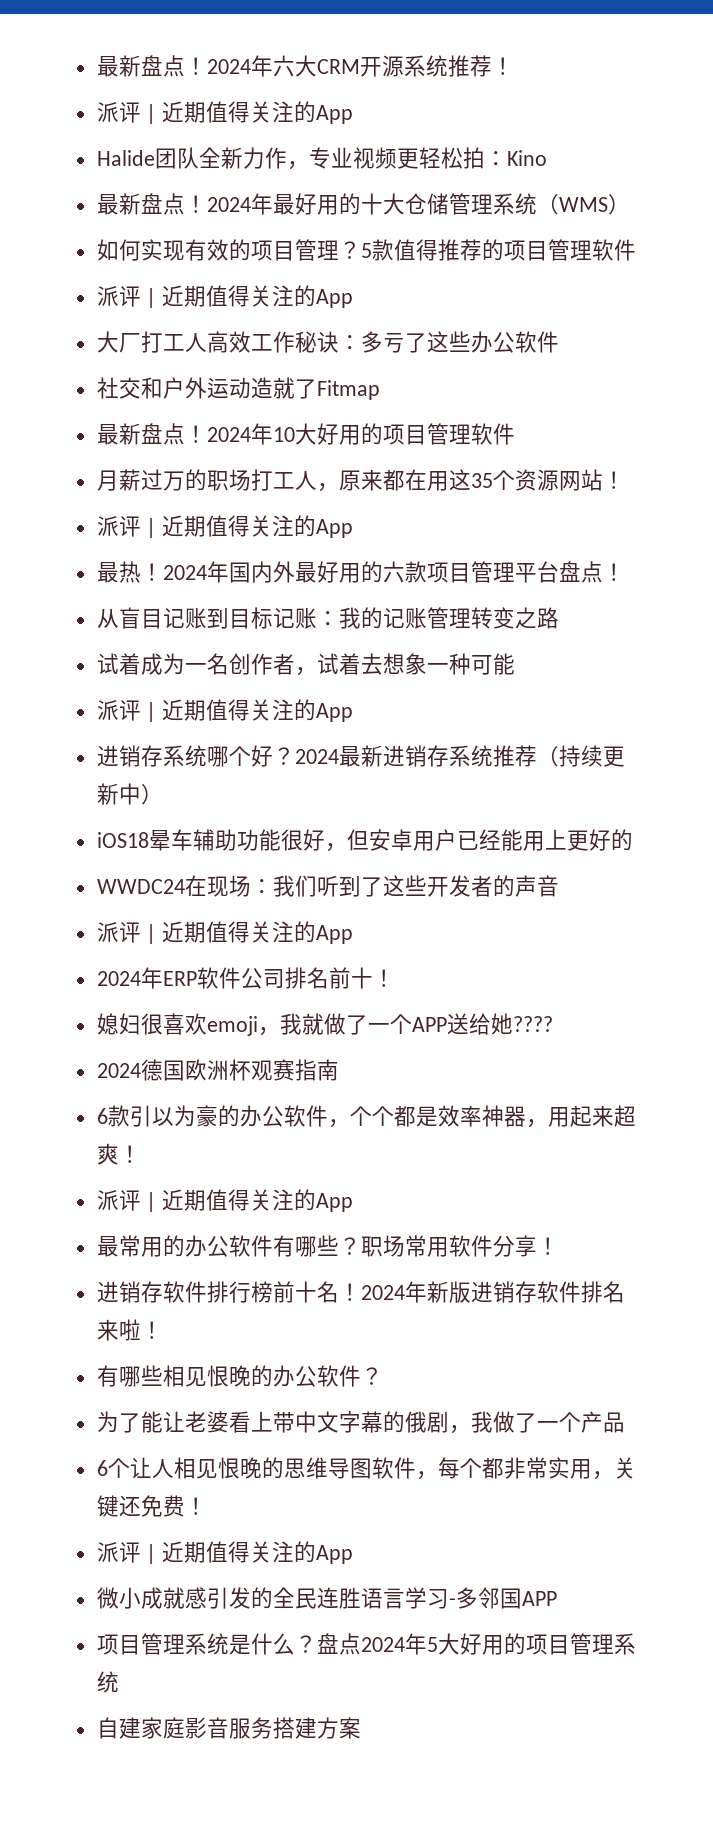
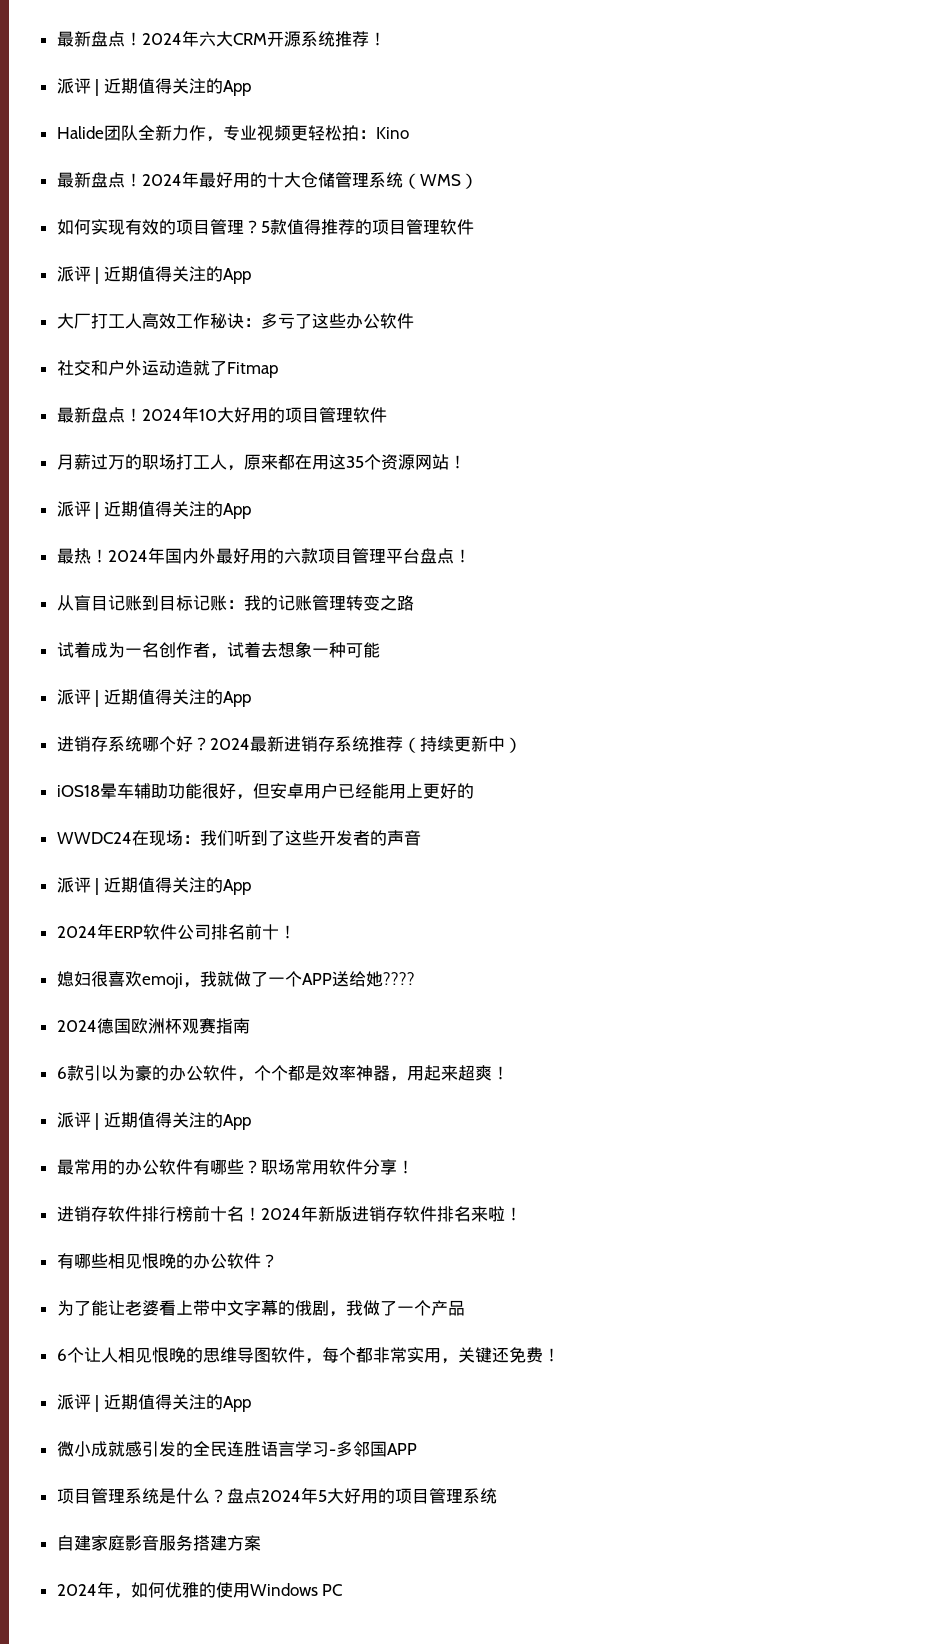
+ 2024年，如何优雅的使用Windows PC

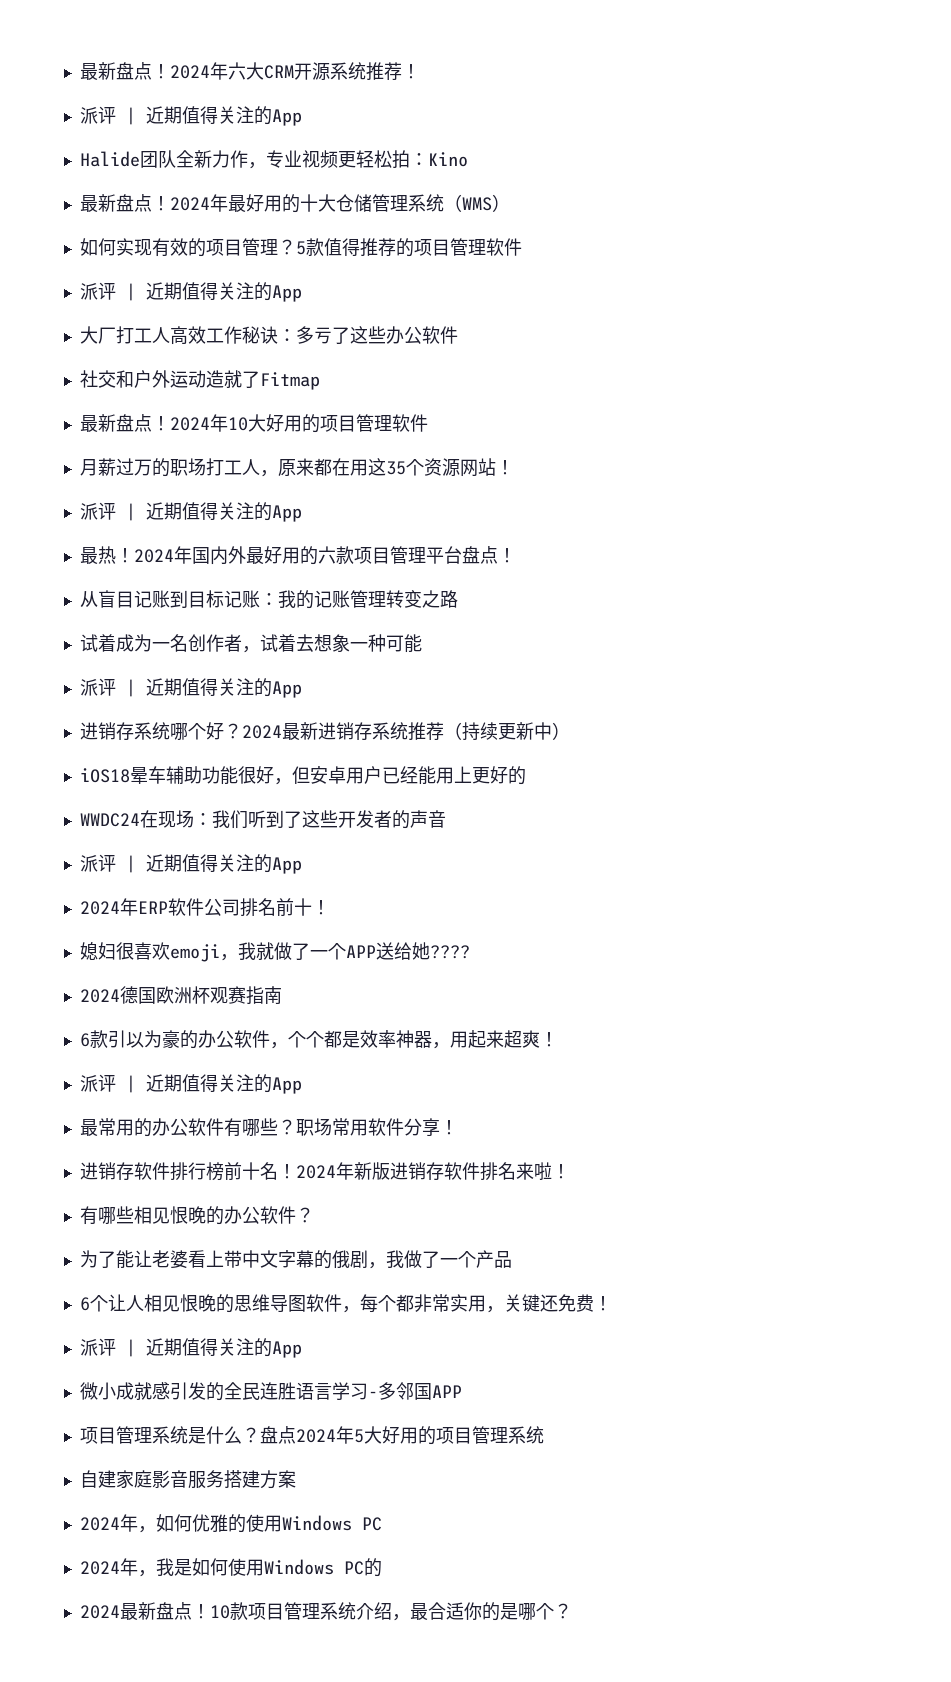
+ 2024年，我是如何使用Windows PC的
+ 2024最新盘点！10款项目管理系统介绍，最合适你的是哪个？

